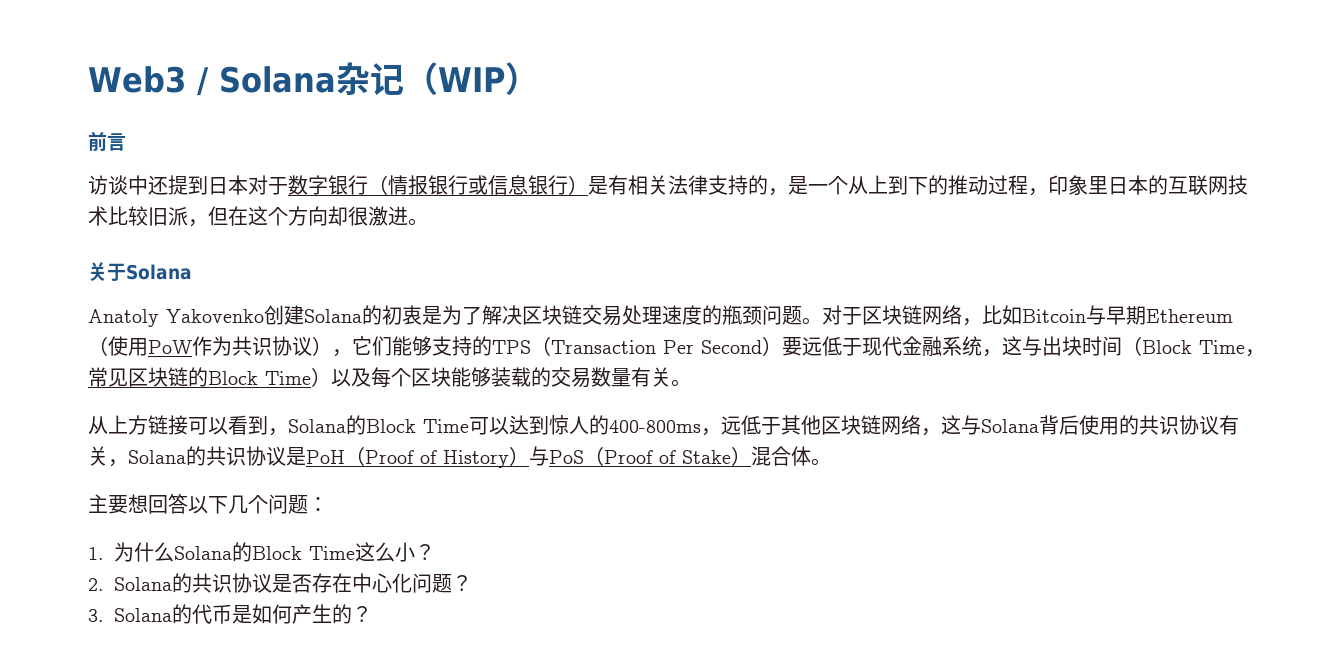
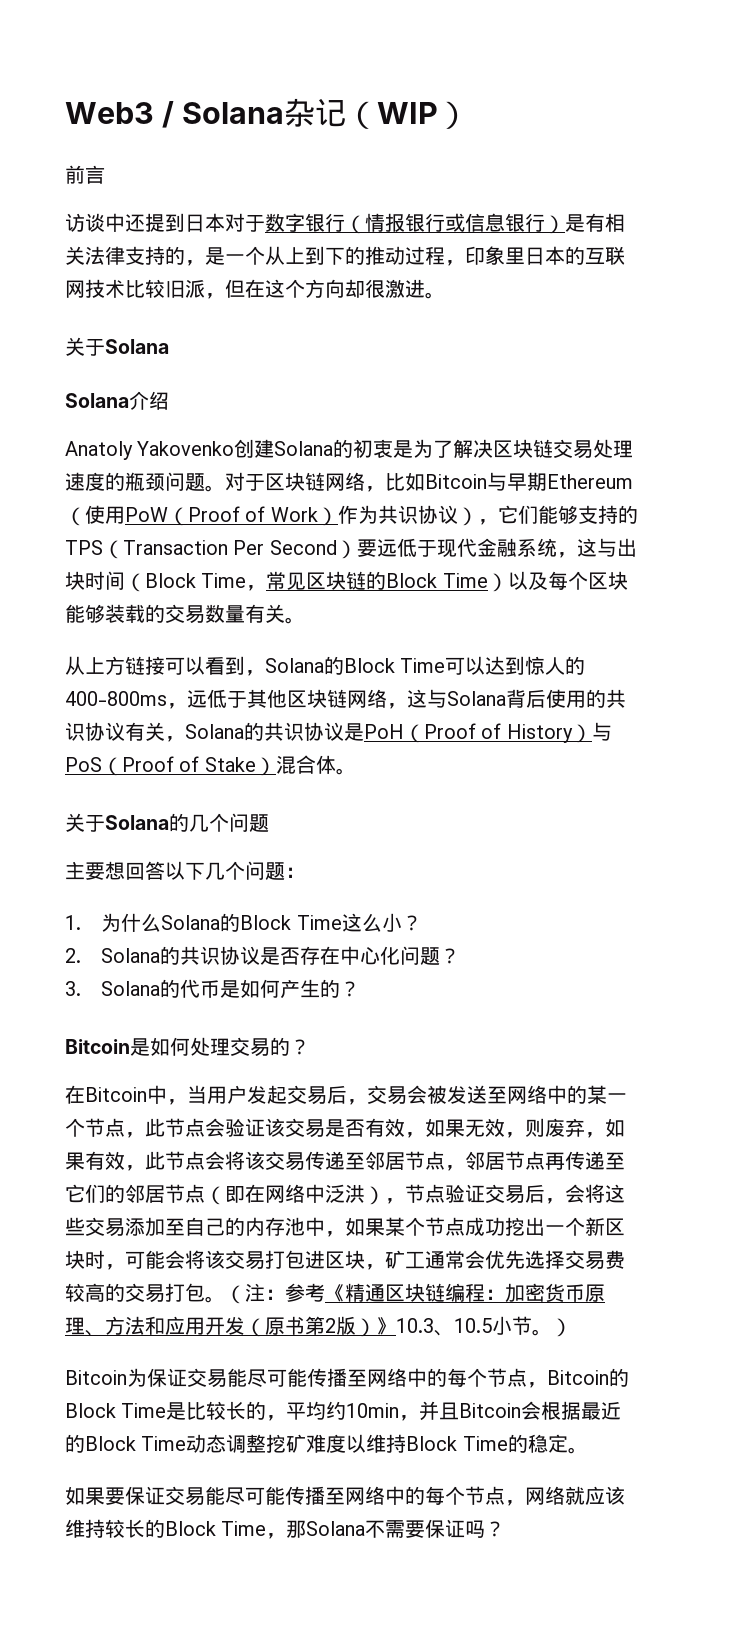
+ Solana介绍
- 对于区块链网络，比如Bitcoin与早期Ethereum（使用PoW作为共识协议），它们能够支持的TPS（Transaction Per Second）要远低于现代金融系统，这与出块时间（Block Time，常见区块链的Block Time）以及每个区块能够装载的交易数量有关。
+ 对于区块链网络，比如Bitcoin与早期Ethereum（使用PoW（Proof of Work）作为共识协议），它们能够支持的TPS（Transaction Per Second）要远低于现代金融系统，这与出块时间（Block Time，常见区块链的Block Time）以及每个区块能够装载的交易数量有关。
+ 关于Solana的几个问题
+ Bitcoin是如何处理交易的？
+ 在Bitcoin中，当用户发起交易后，交易会被发送至网络中的某一个节点，此节点会验证该交易是否有效，如果无效，则废弃，如果有效，此节点会将该交易传递至邻居节点，邻居节点再传递至它们的邻居节点（即在网络中泛洪），节点验证交易后，会将这些交易添加至自己的内存池中，如果某个节点成功挖出一个新区块时，可能会将该交易打包进区块，矿工通常会优先选择交易费较高的交易打包。（注：参考《精通区块链编程：加密货币原理、方法和应用开发（原书第2版）》10.3、10.5小节。）
+ Bitcoin为保证交易能尽可能传播至网络中的每个节点，Bitcoin的Block Time是比较长的，平均约10min，并且Bitcoin会根据最近的Block Time动态调整挖矿难度以维持Block Time的稳定。
+ 如果要保证交易能尽可能传播至网络中的每个节点，网络就应该维持较长的Block Time，那Solana不需要保证吗？

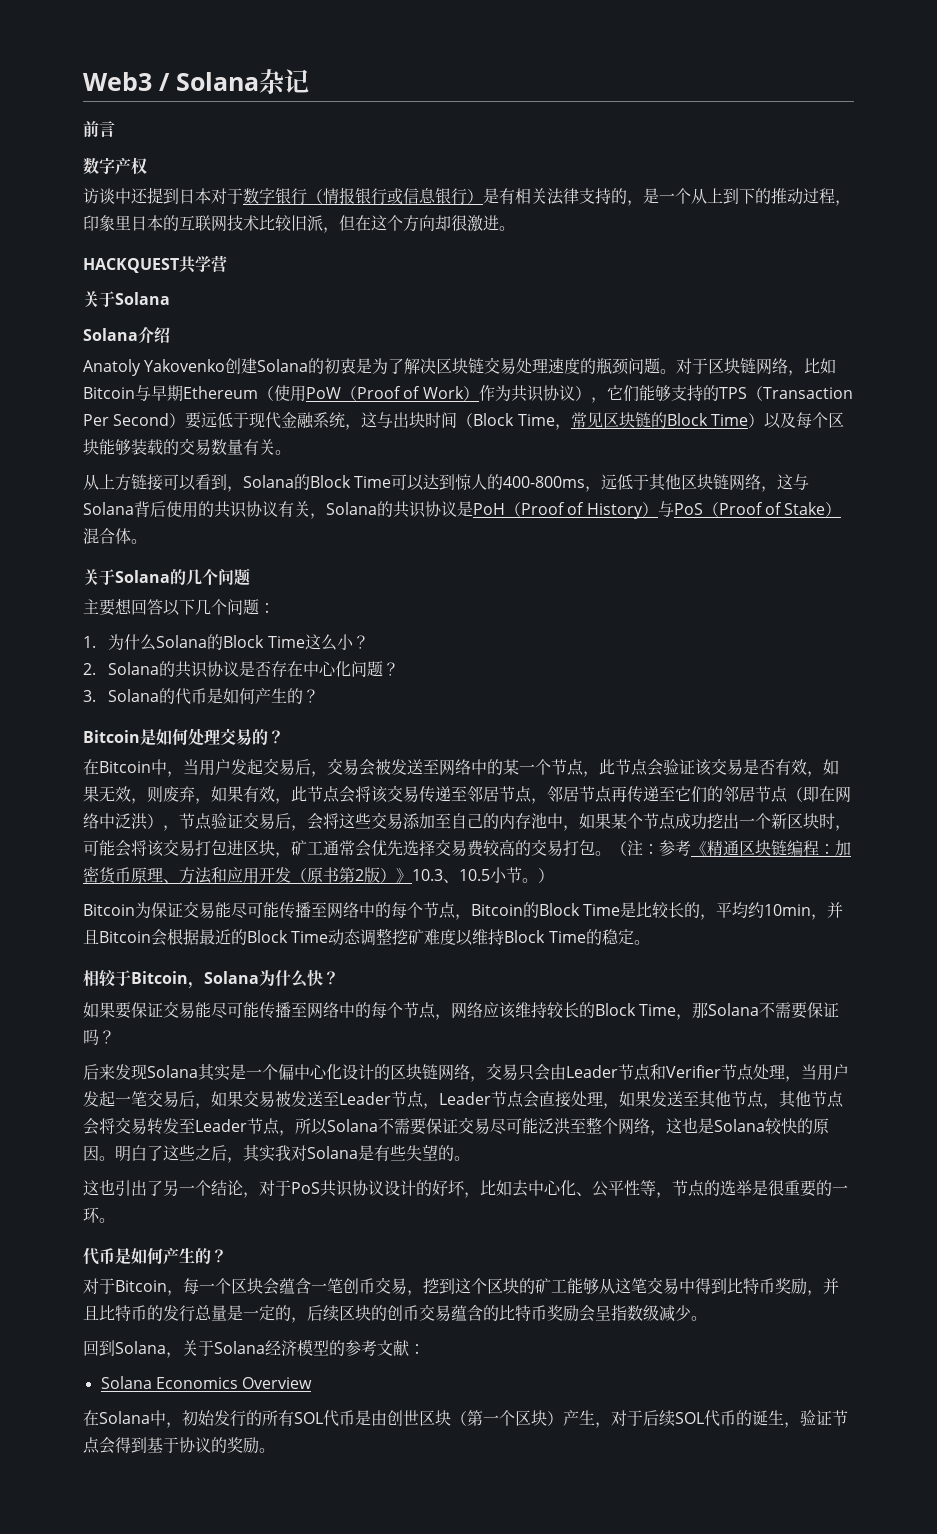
- Web3 / Solana杂记（WIP）
+ Web3 / Solana杂记
+ 数字产权
+ HACKQUEST共学营
+ 相较于Bitcoin，Solana为什么快？
- 如果要保证交易能尽可能传播至网络中的每个节点，网络就应该维持较长的Block Time，那Solana不需要保证吗？
+ 如果要保证交易能尽可能传播至网络中的每个节点，网络应该维持较长的Block Time，那Solana不需要保证吗？
+ 后来发现Solana其实是一个偏中心化设计的区块链网络，交易只会由Leader节点和Verifier节点处理，当用户发起一笔交易后，如果交易被发送至Leader节点，Leader节点会直接处理，如果发送至其他节点，其他节点会将交易转发至Leader节点，所以Solana不需要保证交易尽可能泛洪至整个网络，这也是Solana较快的原因。明白了这些之后，其实我对Solana是有些失望的。
+ 这也引出了另一个结论，对于PoS共识协议设计的好坏，比如去中心化、公平性等，节点的选举是很重要的一环。
+ 代币是如何产生的？
+ 对于Bitcoin，每一个区块会蕴含一笔创币交易，挖到这个区块的矿工能够从这笔交易中得到比特币奖励，并且比特币的发行总量是一定的，后续区块的创币交易蕴含的比特币奖励会呈指数级减少。
+ 回到Solana，关于Solana经济模型的参考文献：
+ Solana Economics Overview
+ 在Solana中，初始发行的所有SOL代币是由创世区块（第一个区块）产生，对于后续SOL代币的诞生，验证节点会得到基于协议的奖励。

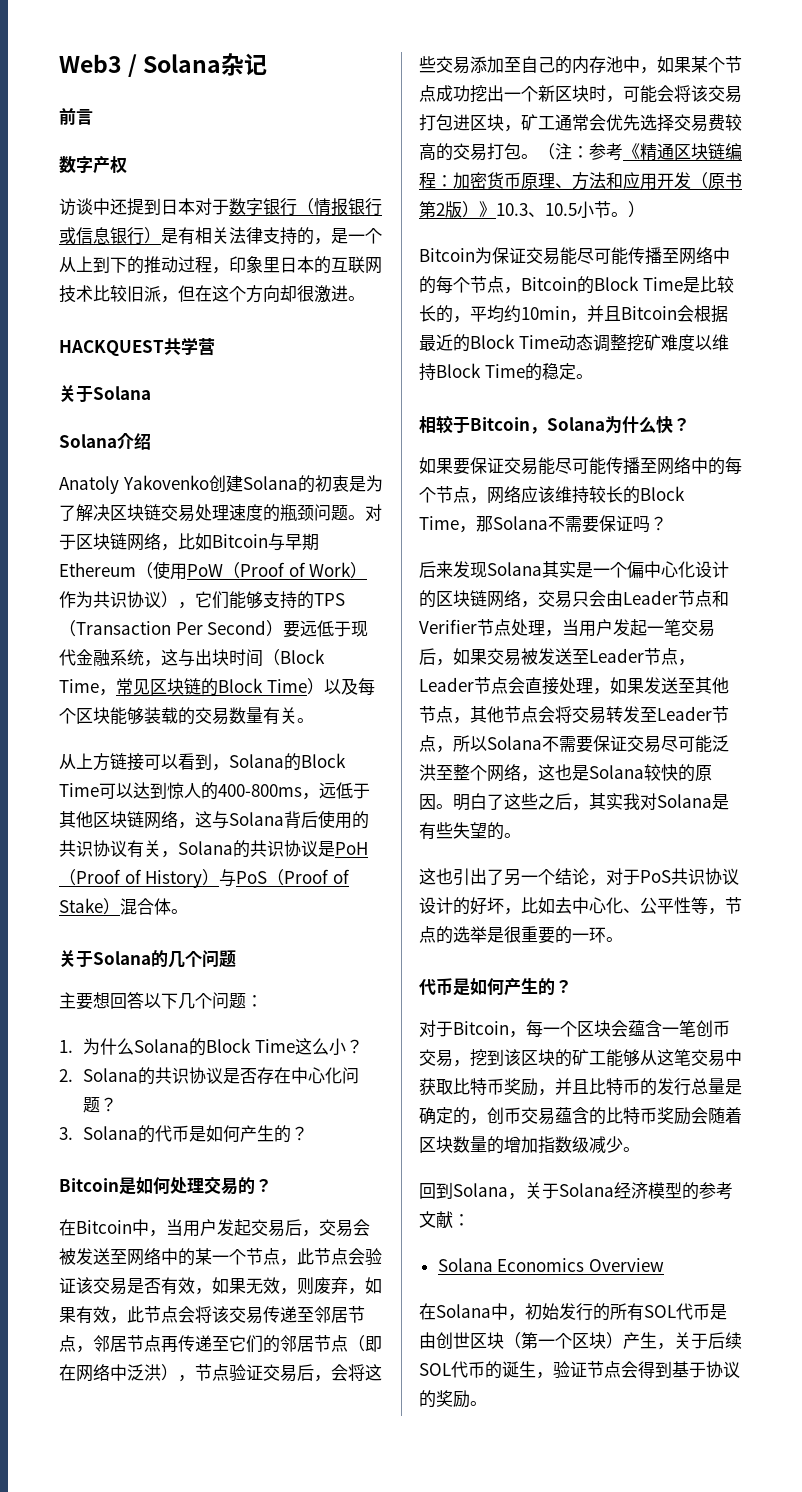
- 对于Bitcoin，每一个区块会蕴含一笔创币交易，挖到这个区块的矿工能够从这笔交易中得到比特币奖励，并且比特币的发行总量是一定的，后续区块的创币交易蕴含的比特币奖励会呈指数级减少。
+ 对于Bitcoin，每一个区块会蕴含一笔创币交易，挖到该区块的矿工能够从这笔交易中获取比特币奖励，并且比特币的发行总量是确定的，创币交易蕴含的比特币奖励会随着区块数量的增加指数级减少。
- 在Solana中，初始发行的所有SOL代币是由创世区块（第一个区块）产生，对于后续SOL代币的诞生，验证节点会得到基于协议的奖励。
+ 在Solana中，初始发行的所有SOL代币是由创世区块（第一个区块）产生，关于后续SOL代币的诞生，验证节点会得到基于协议的奖励。

